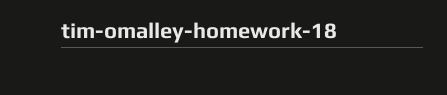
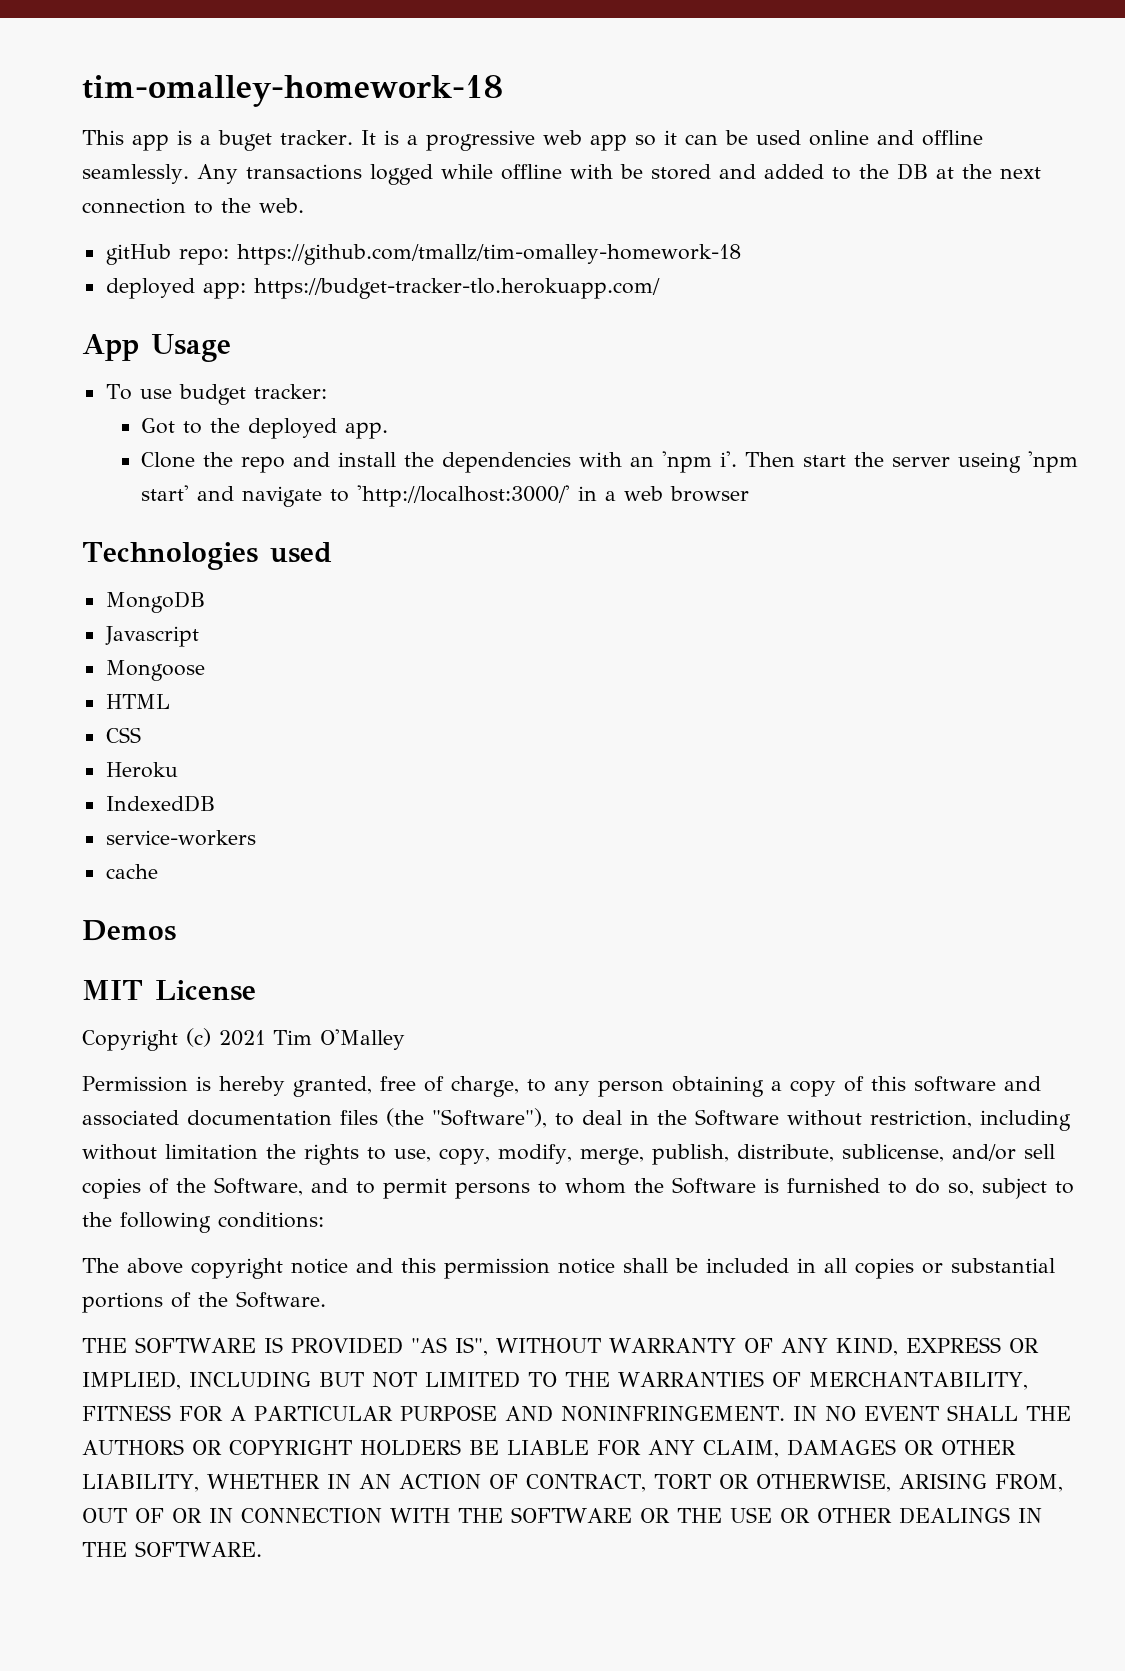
+ This app is a buget tracker. It is a progressive web app so it can be used online and offline seamlessly. Any transactions logged while offline with be stored and added to the DB at the next connection to the web.
+ gitHub repo: https://github.com/tmallz/tim-omalley-homework-18
+ deployed app: https://budget-tracker-tlo.herokuapp.com/
+ App Usage
+ To use budget tracker:
+ Got to the deployed app.
+ Clone the repo and install the dependencies with an 'npm i'. Then start the server useing 'npm start' and navigate to 'http://localhost:3000/' in a web browser
+ Technologies used
+ MongoDB
+ Javascript
+ Mongoose
+ HTML
+ CSS
+ Heroku
+ IndexedDB
+ service-workers
+ cache
+ Demos
+ MIT License
+ Copyright (c) 2021 Tim O'Malley
+ Permission is hereby granted, free of charge, to any person obtaining a copy of this software and associated documentation files (the "Software"), to deal in the Software without restriction, including without limitation the rights to use, copy, modify, merge, publish, distribute, sublicense, and/or sell copies of the Software, and to permit persons to whom the Software is furnished to do so, subject to the following conditions:
+ The above copyright notice and this permission notice shall be included in all copies or substantial portions of the Software.
+ THE SOFTWARE IS PROVIDED "AS IS", WITHOUT WARRANTY OF ANY KIND, EXPRESS OR IMPLIED, INCLUDING BUT NOT LIMITED TO THE WARRANTIES OF MERCHANTABILITY, FITNESS FOR A PARTICULAR PURPOSE AND NONINFRINGEMENT. IN NO EVENT SHALL THE AUTHORS OR COPYRIGHT HOLDERS BE LIABLE FOR ANY CLAIM, DAMAGES OR OTHER LIABILITY, WHETHER IN AN ACTION OF CONTRACT, TORT OR OTHERWISE, ARISING FROM, OUT OF OR IN CONNECTION WITH THE SOFTWARE OR THE USE OR OTHER DEALINGS IN THE SOFTWARE.

